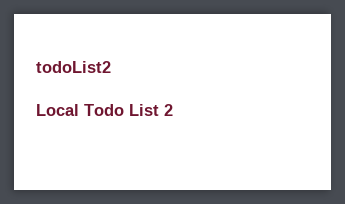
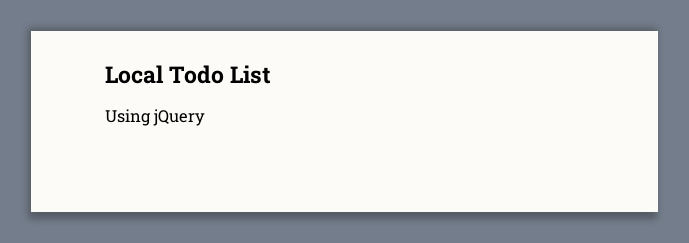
- todoList2
- Local Todo List 2
+ Local Todo List
+ Using jQuery

